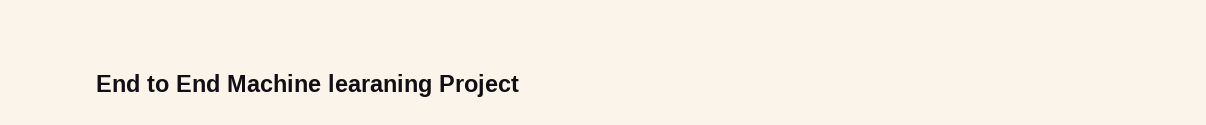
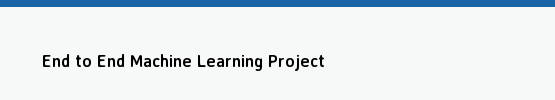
- End to End Machine learaning Project
+ End to End Machine Learning Project

